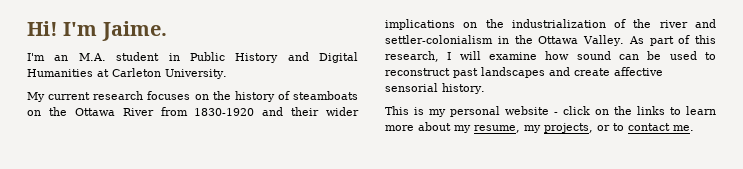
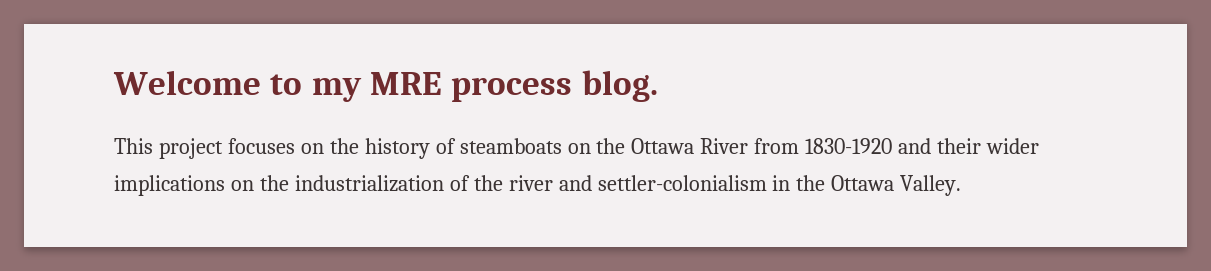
- Hi! I'm Jaime.
- I'm an M.A. student in Public History and Digital Humanities at Carleton University.
- My current research focuses on the history of steamboats on the Ottawa River from 1830-1920 and their wider implications on the industrialization of the river and settler-colonialism in the Ottawa Valley. As part of this research, I will examine how sound can be used to reconstruct past landscapes and create affective sensorial history.
- This is my personal website - click on the links to learn more about my resume, my projects, or to contact me.
+ Welcome to my MRE process blog.
+ This project focuses on the history of steamboats on the Ottawa River from 1830-1920 and their wider implications on the industrialization of the river and settler-colonialism in the Ottawa Valley.

